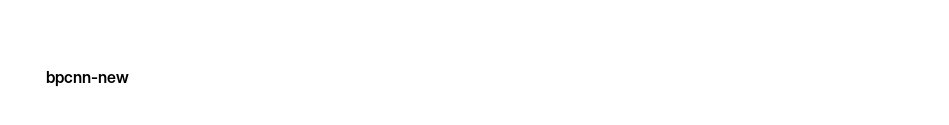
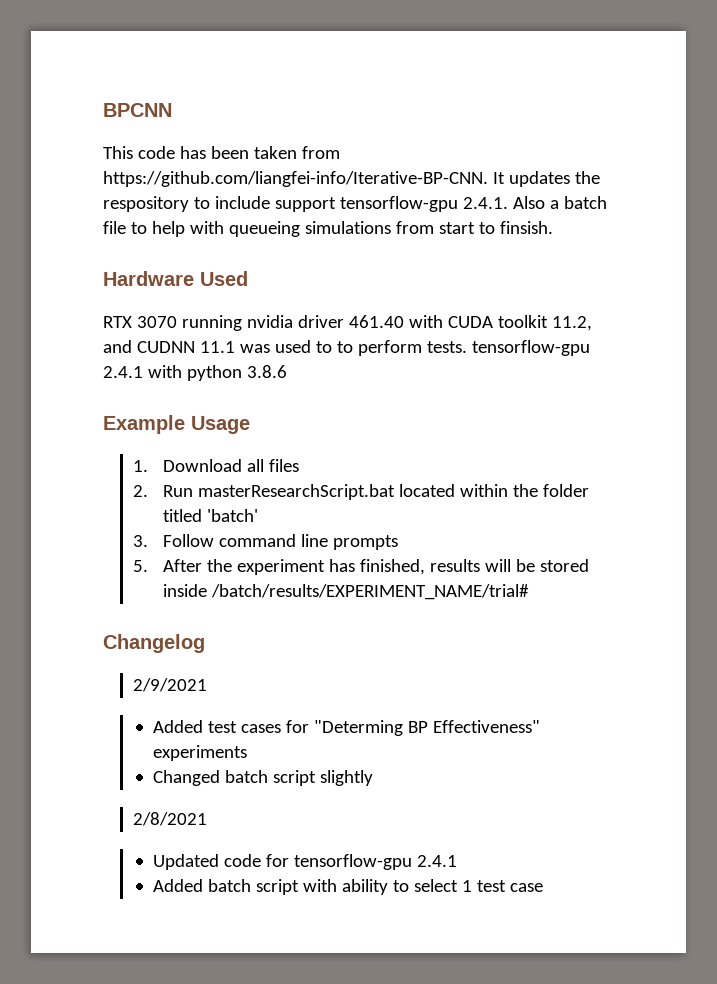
- bpcnn-new
+ BPCNN
+ This code has been taken from https://github.com/liangfei-info/Iterative-BP-CNN. It updates the respository to include support tensorflow-gpu 2.4.1. Also a batch file to help with queueing simulations from start to finsish.
+ Hardware Used
+ RTX 3070 running nvidia driver 461.40 with CUDA toolkit 11.2, and CUDNN 11.1 was used to to perform tests. tensorflow-gpu 2.4.1 with python 3.8.6
+ Example Usage
+ 1. Download all files
+ 2. Run masterResearchScript.bat located within the folder titled 'batch'
+ 3. Follow command line prompts
+ 5. After the experiment has finished, results will be stored inside /batch/results/EXPERIMENT_NAME/trial#
+ Changelog
+ 2/9/2021
+ Added test cases for "Determing BP Effectiveness" experiments
+ Changed batch script slightly
+ 2/8/2021
+ Updated code for tensorflow-gpu 2.4.1
+ Added batch script with ability to select 1 test case

